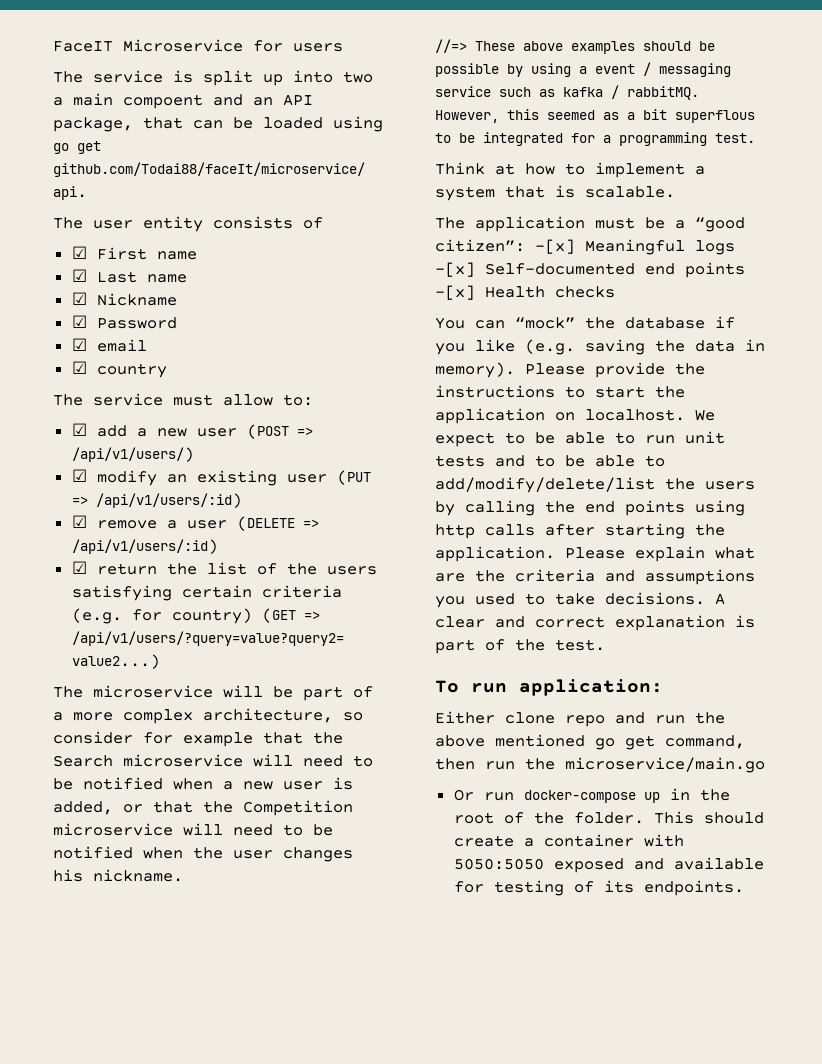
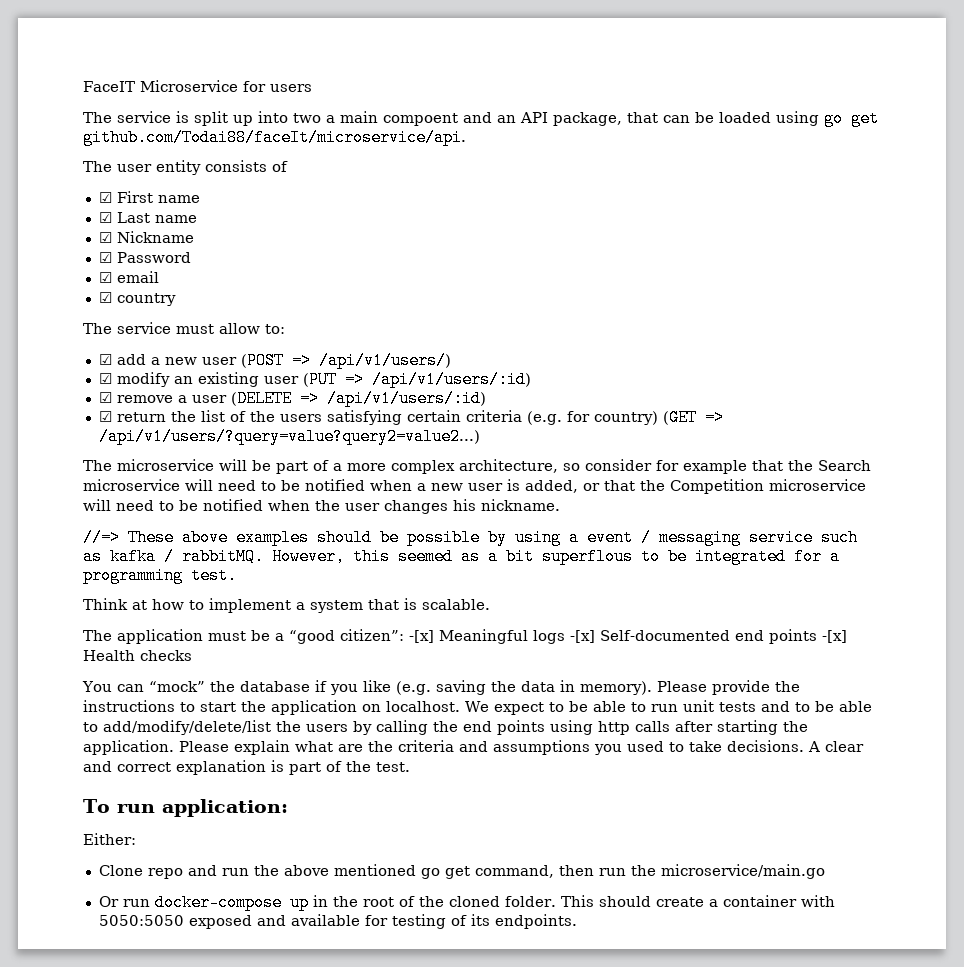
- Either clone repo and run the above mentioned go get command, then run the microservice/main.go
+ Either:
+ Clone repo and run the above mentioned go get command, then run the microservice/main.go
- Or run docker-compose up in the root of the folder.
+ Or run docker-compose up in the root of the cloned folder.

